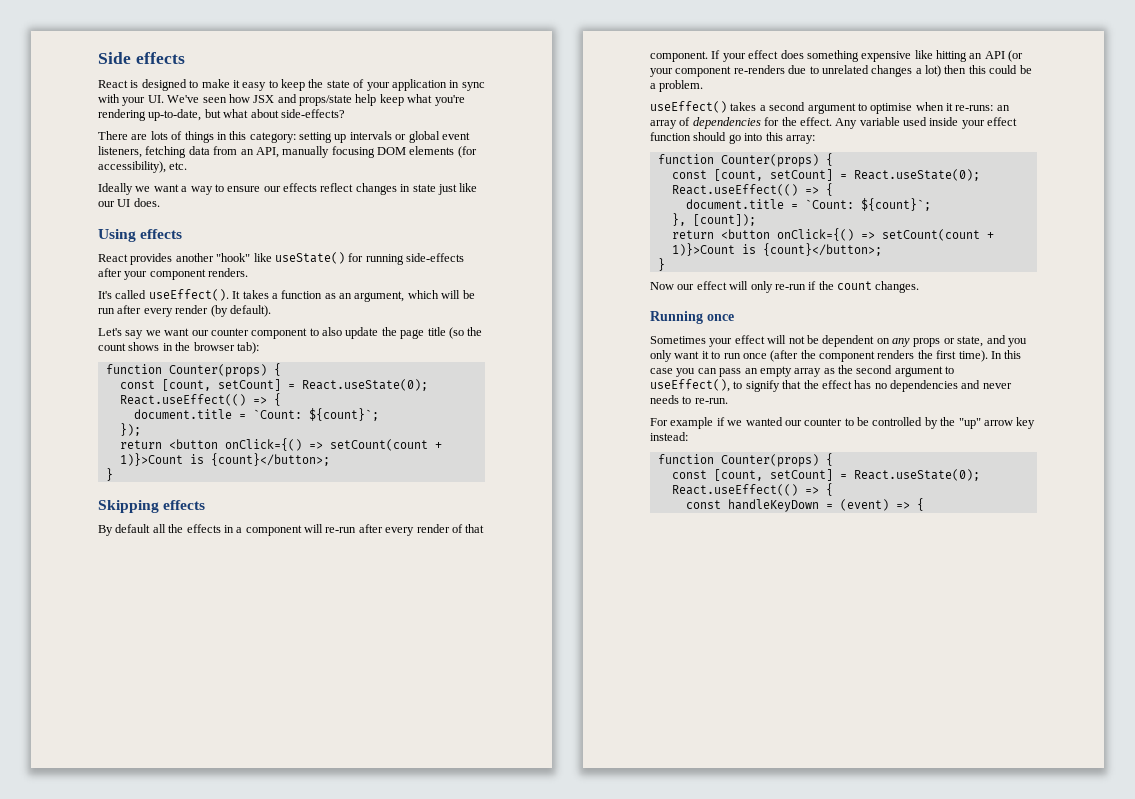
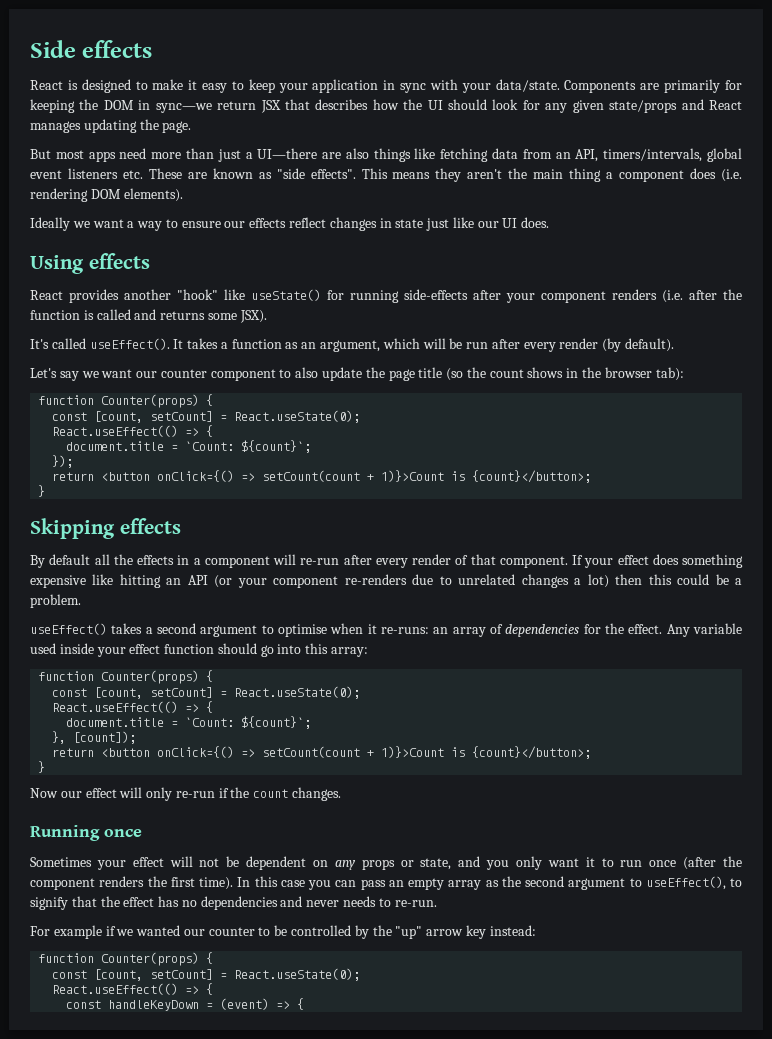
- React is designed to make it easy to keep the state of your application in sync with your UI. We've seen how JSX and props/state help keep what you're rendering up-to-date, but what about side-effects?
- There are lots of things in this category: setting up intervals or global event listeners, fetching data from an API, manually focusing DOM elements (for accessibility), etc.
+ React is designed to make it easy to keep your application in sync with your data/state. Components are primarily for keeping the DOM in sync—we return JSX that describes how the UI should look for any given state/props and React manages updating the page.
+ But most apps need more than just a UI—there are also things like fetching data from an API, timers/intervals, global event listeners etc. These are known as "side effects". This means they aren't the main thing a component does (i.e. rendering DOM elements).
- React provides another "hook" like useState() for running side-effects after your component renders.
+ React provides another "hook" like useState() for running side-effects after your component renders (i.e. after the function is called and returns some JSX).

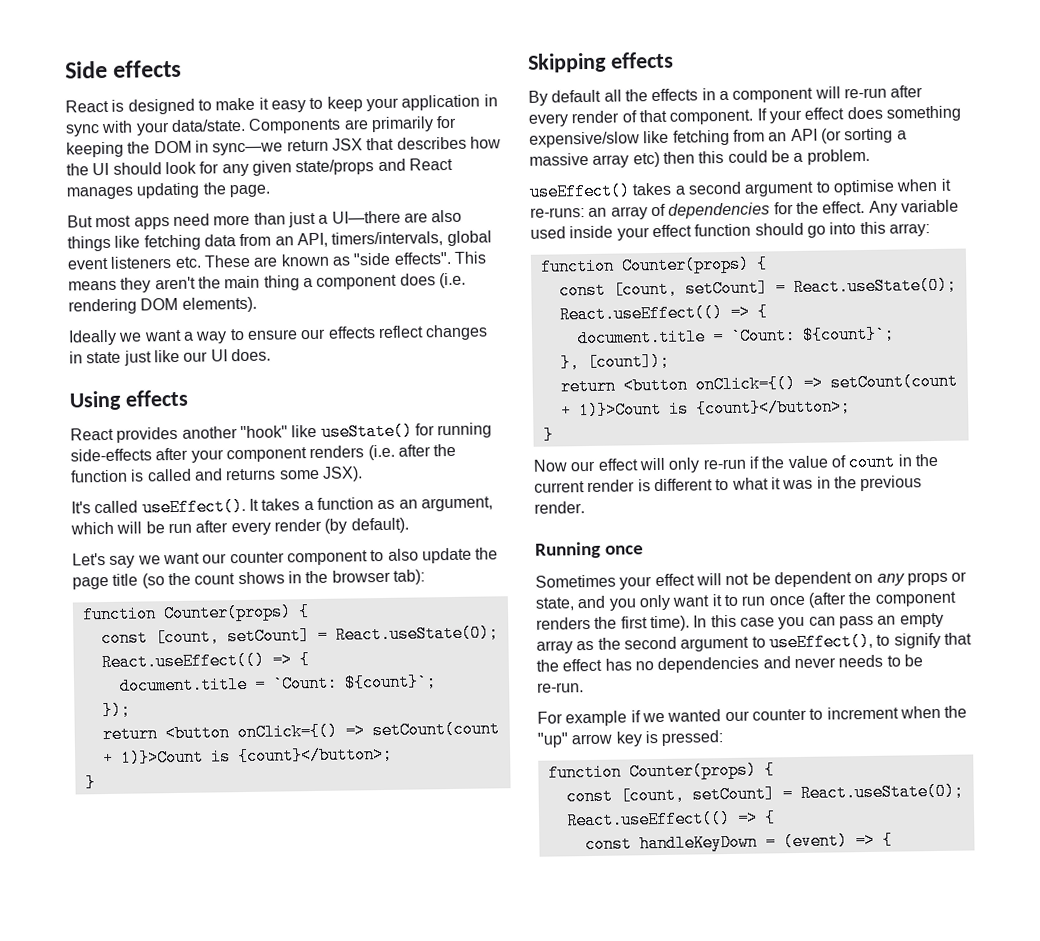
- If your effect does something expensive like hitting an API (or your component re-renders due to unrelated changes a lot) then this could be a problem.
+ If your effect does something expensive/slow like fetching from an API (or sorting a massive array etc) then this could be a problem.
- Now our effect will only re-run if the count changes.
+ Now our effect will only re-run if the value of count in the current render is different to what it was in the previous render.
- In this case you can pass an empty array as the second argument to useEffect(), to signify that the effect has no dependencies and never needs to re-run.
+ In this case you can pass an empty array as the second argument to useEffect(), to signify that the effect has no dependencies and never needs to be re-run.
- For example if we wanted our counter to be controlled by the "up" arrow key instead:
+ For example if we wanted our counter to increment when the "up" arrow key is pressed:

